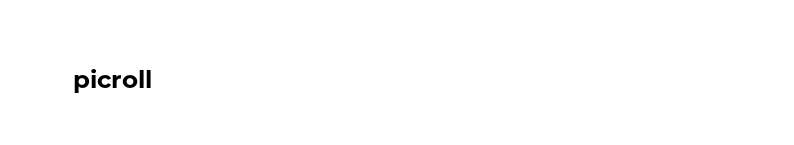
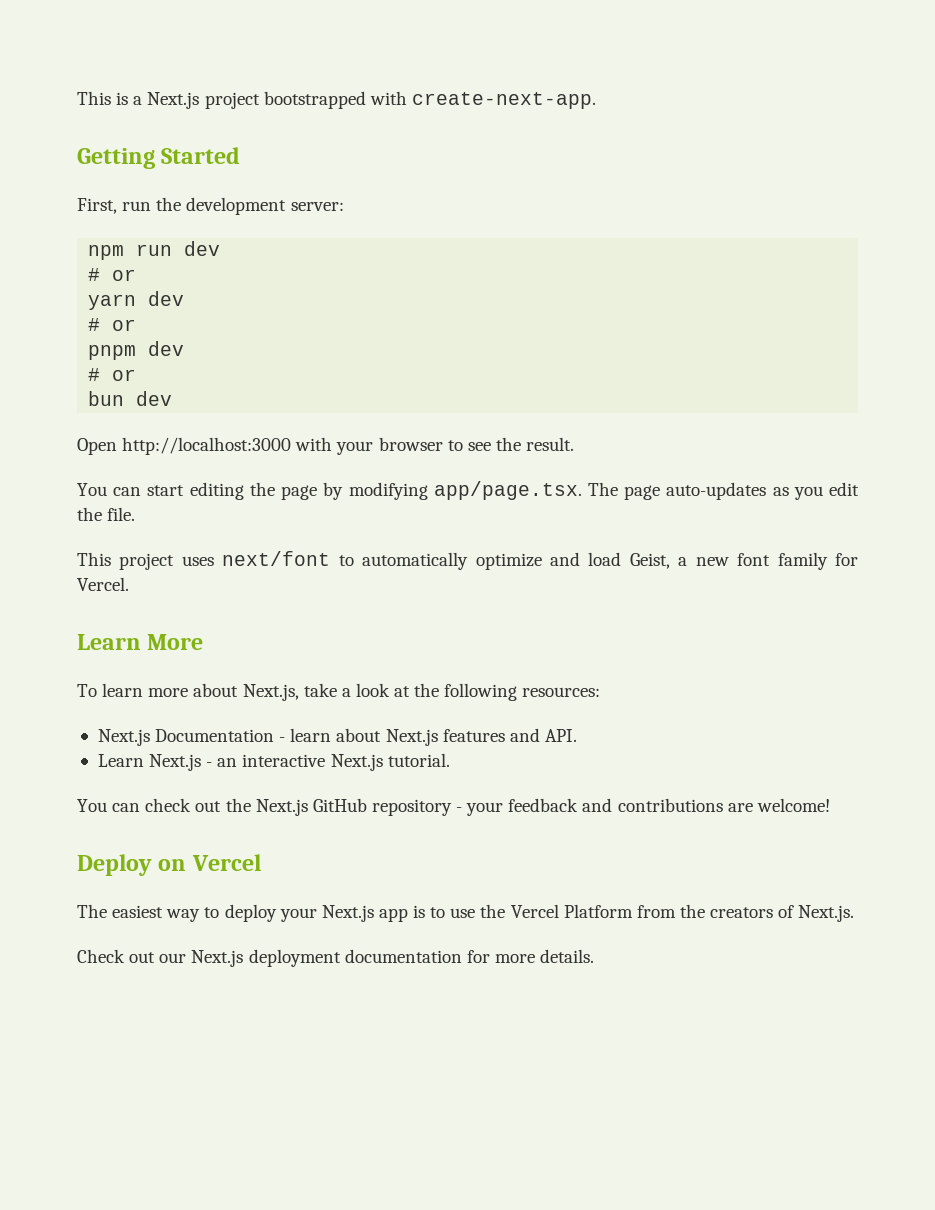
- picroll
+ This is a Next.js project bootstrapped with create-next-app.
+ Getting Started
+ First, run the development server:
+ npm run dev
+ # or
+ yarn dev
+ # or
+ pnpm dev
+ # or
+ bun dev
+ Open http://localhost:3000 with your browser to see the result.
+ You can start editing the page by modifying app/page.tsx. The page auto-updates as you edit the file.
+ This project uses next/font to automatically optimize and load Geist, a new font family for Vercel.
+ Learn More
+ To learn more about Next.js, take a look at the following resources:
+ Next.js Documentation - learn about Next.js features and API.
+ Learn Next.js - an interactive Next.js tutorial.
+ You can check out the Next.js GitHub repository - your feedback and contributions are welcome!
+ Deploy on Vercel
+ The easiest way to deploy your Next.js app is to use the Vercel Platform from the creators of Next.js.
+ Check out our Next.js deployment documentation for more details.

